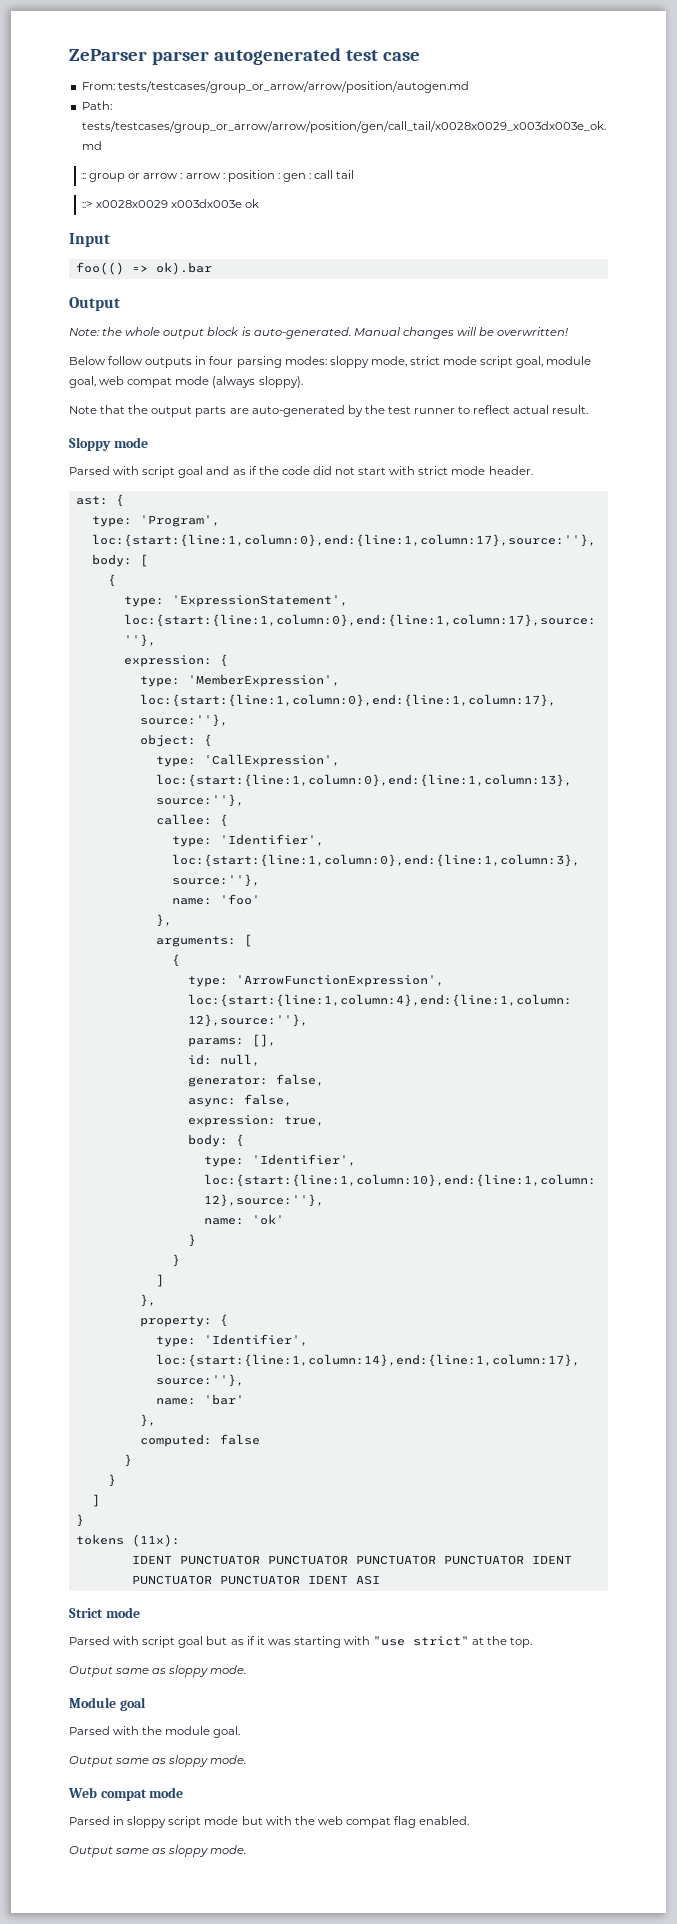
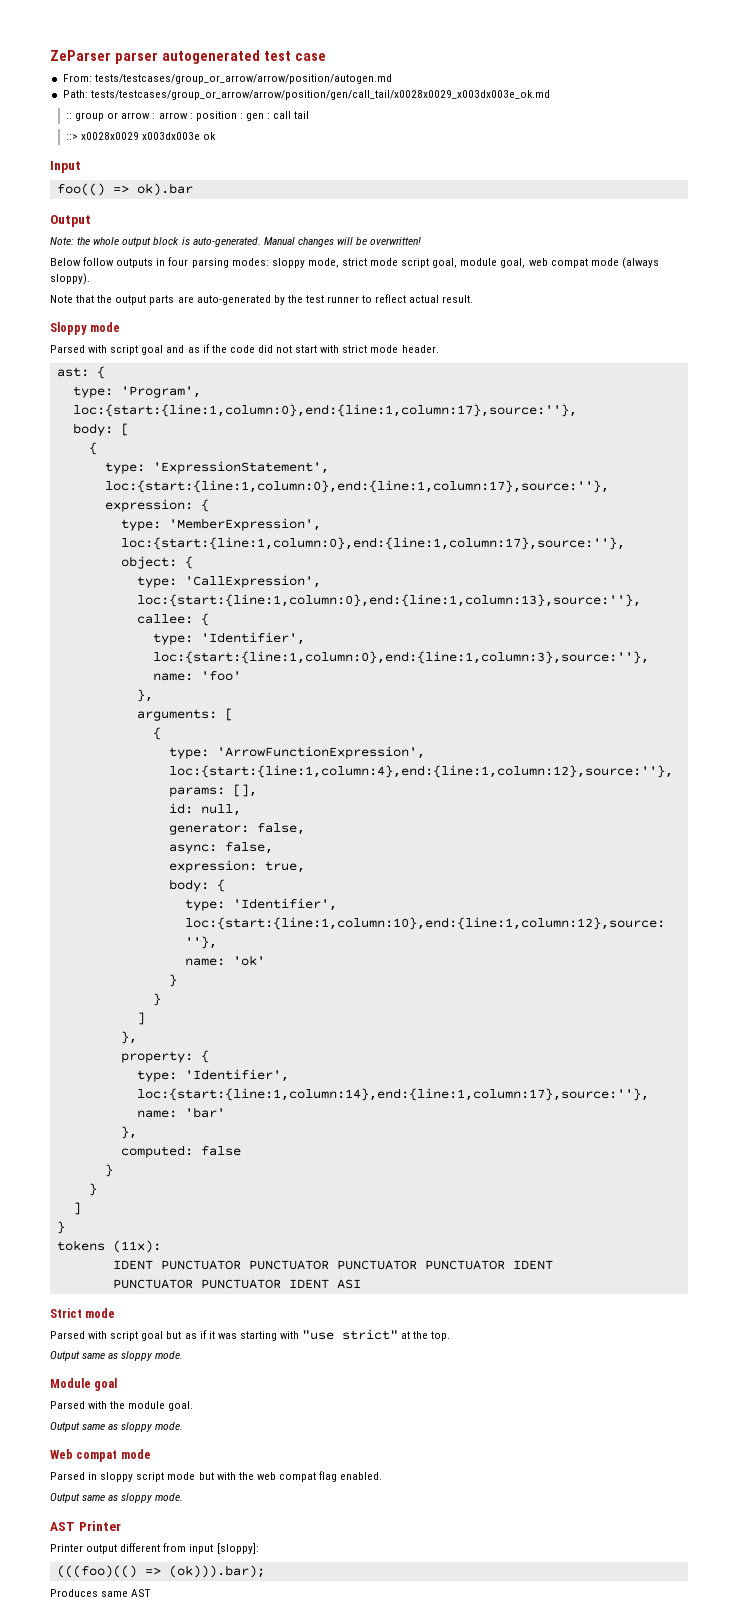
+ AST Printer
+ Printer output different from input [sloppy]:
+ (((foo)(() => (ok))).bar);
+ Produces same AST

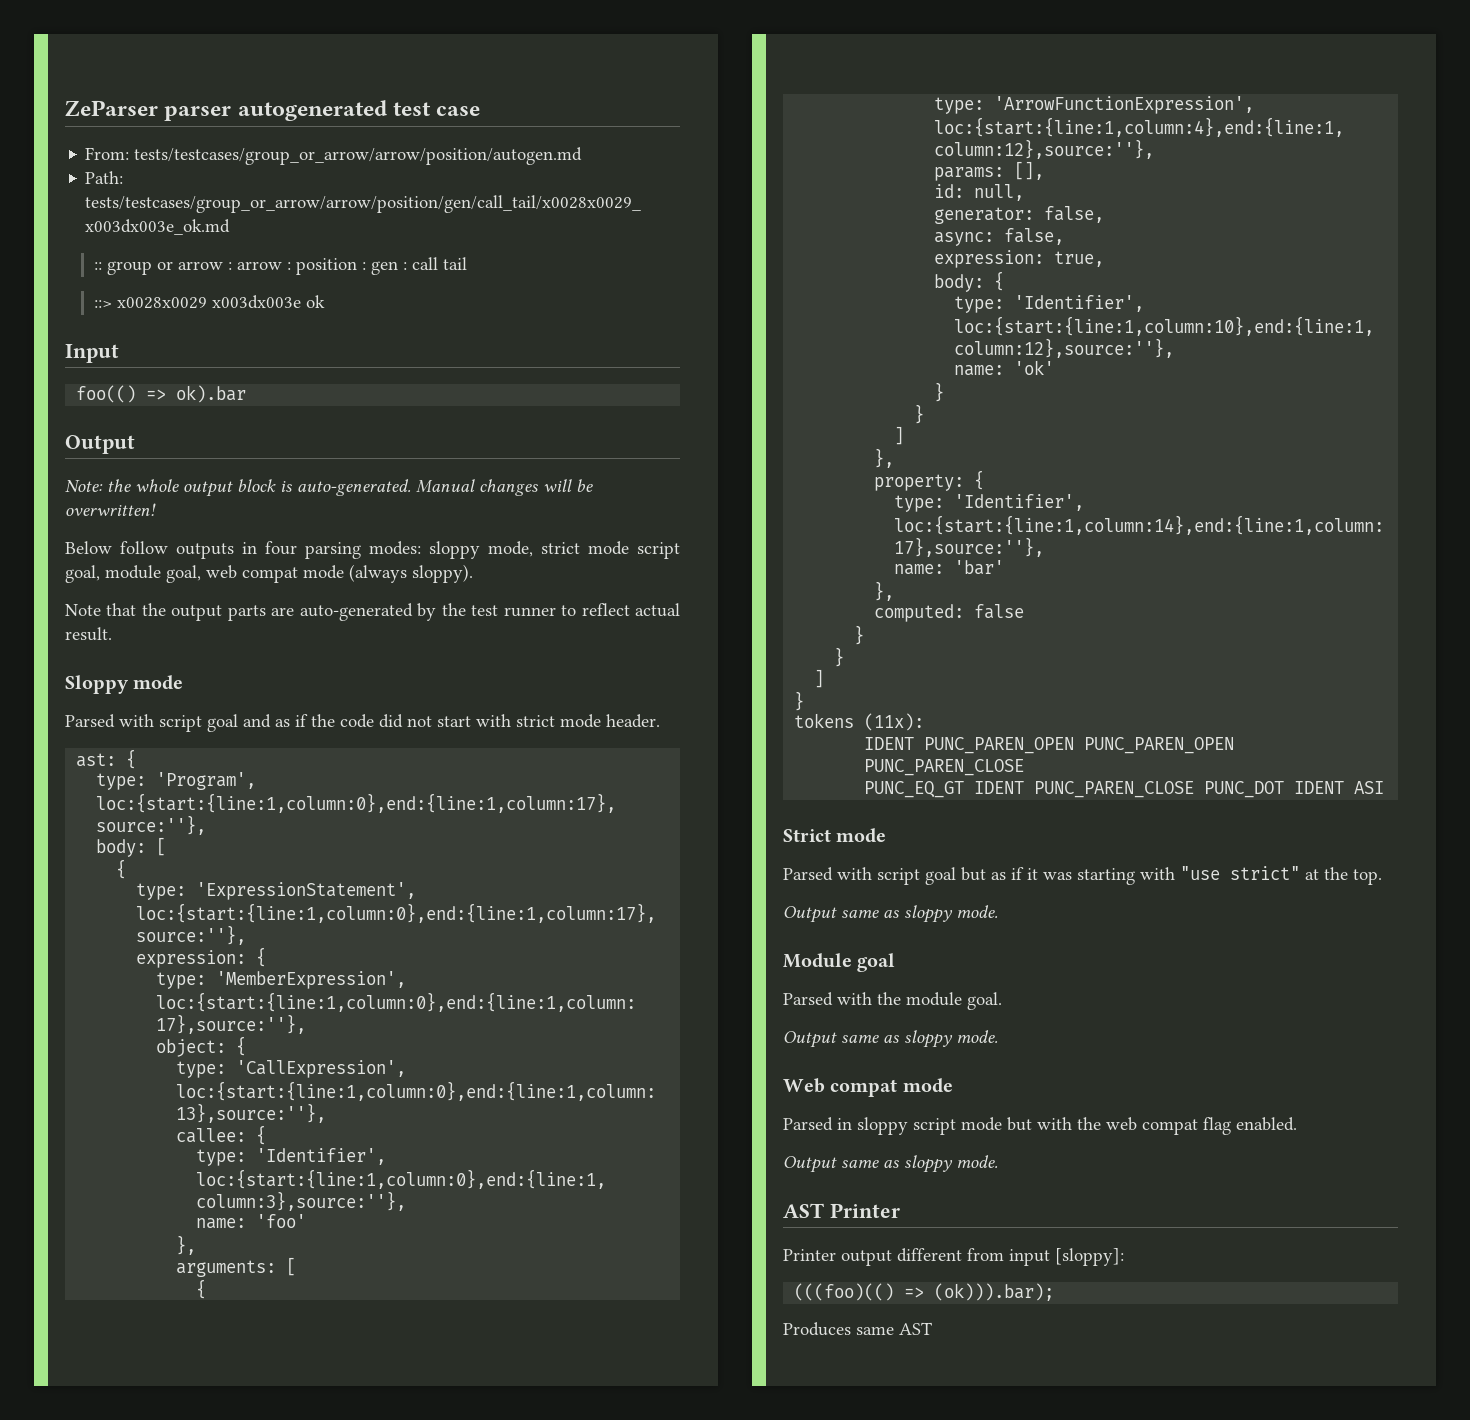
- IDENT PUNCTUATOR PUNCTUATOR PUNCTUATOR PUNCTUATOR IDENT
- PUNCTUATOR PUNCTUATOR IDENT ASI
+ IDENT PUNC_PAREN_OPEN PUNC_PAREN_OPEN PUNC_PAREN_CLOSE
+ PUNC_EQ_GT IDENT PUNC_PAREN_CLOSE PUNC_DOT IDENT ASI

